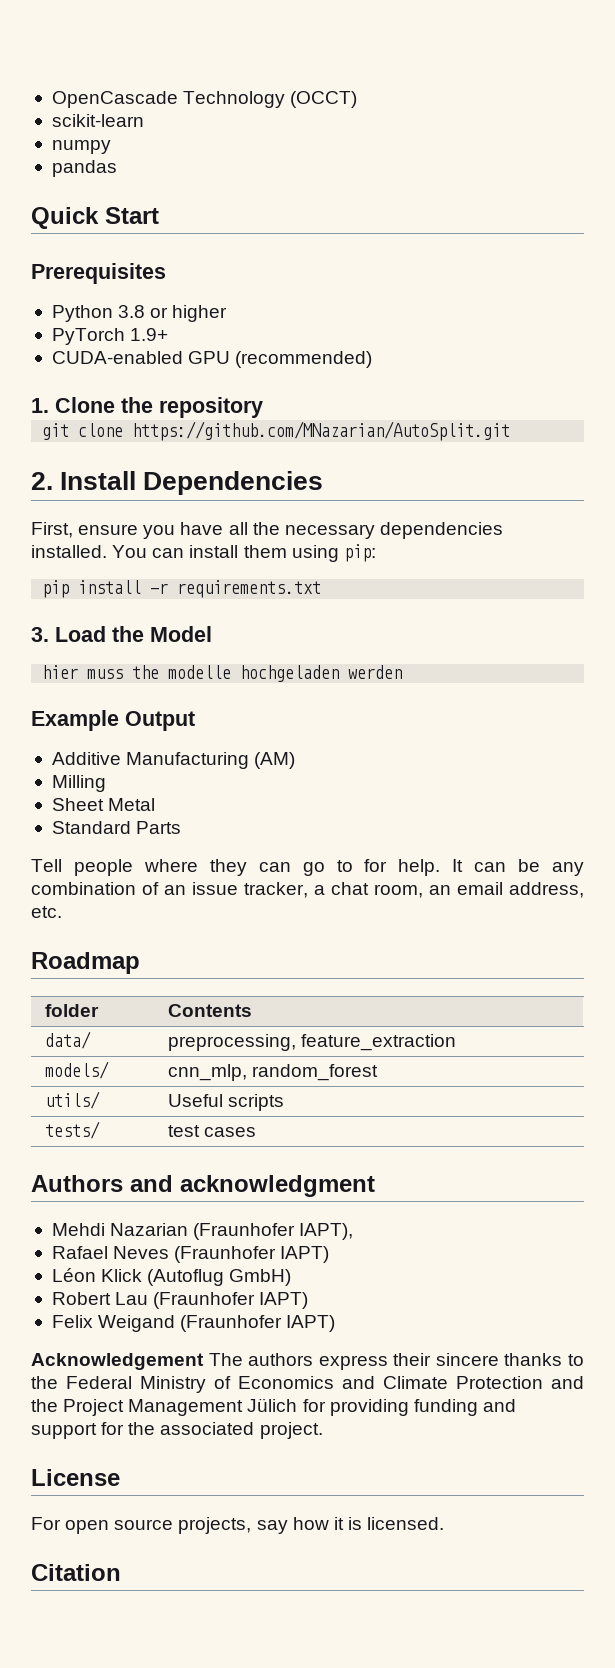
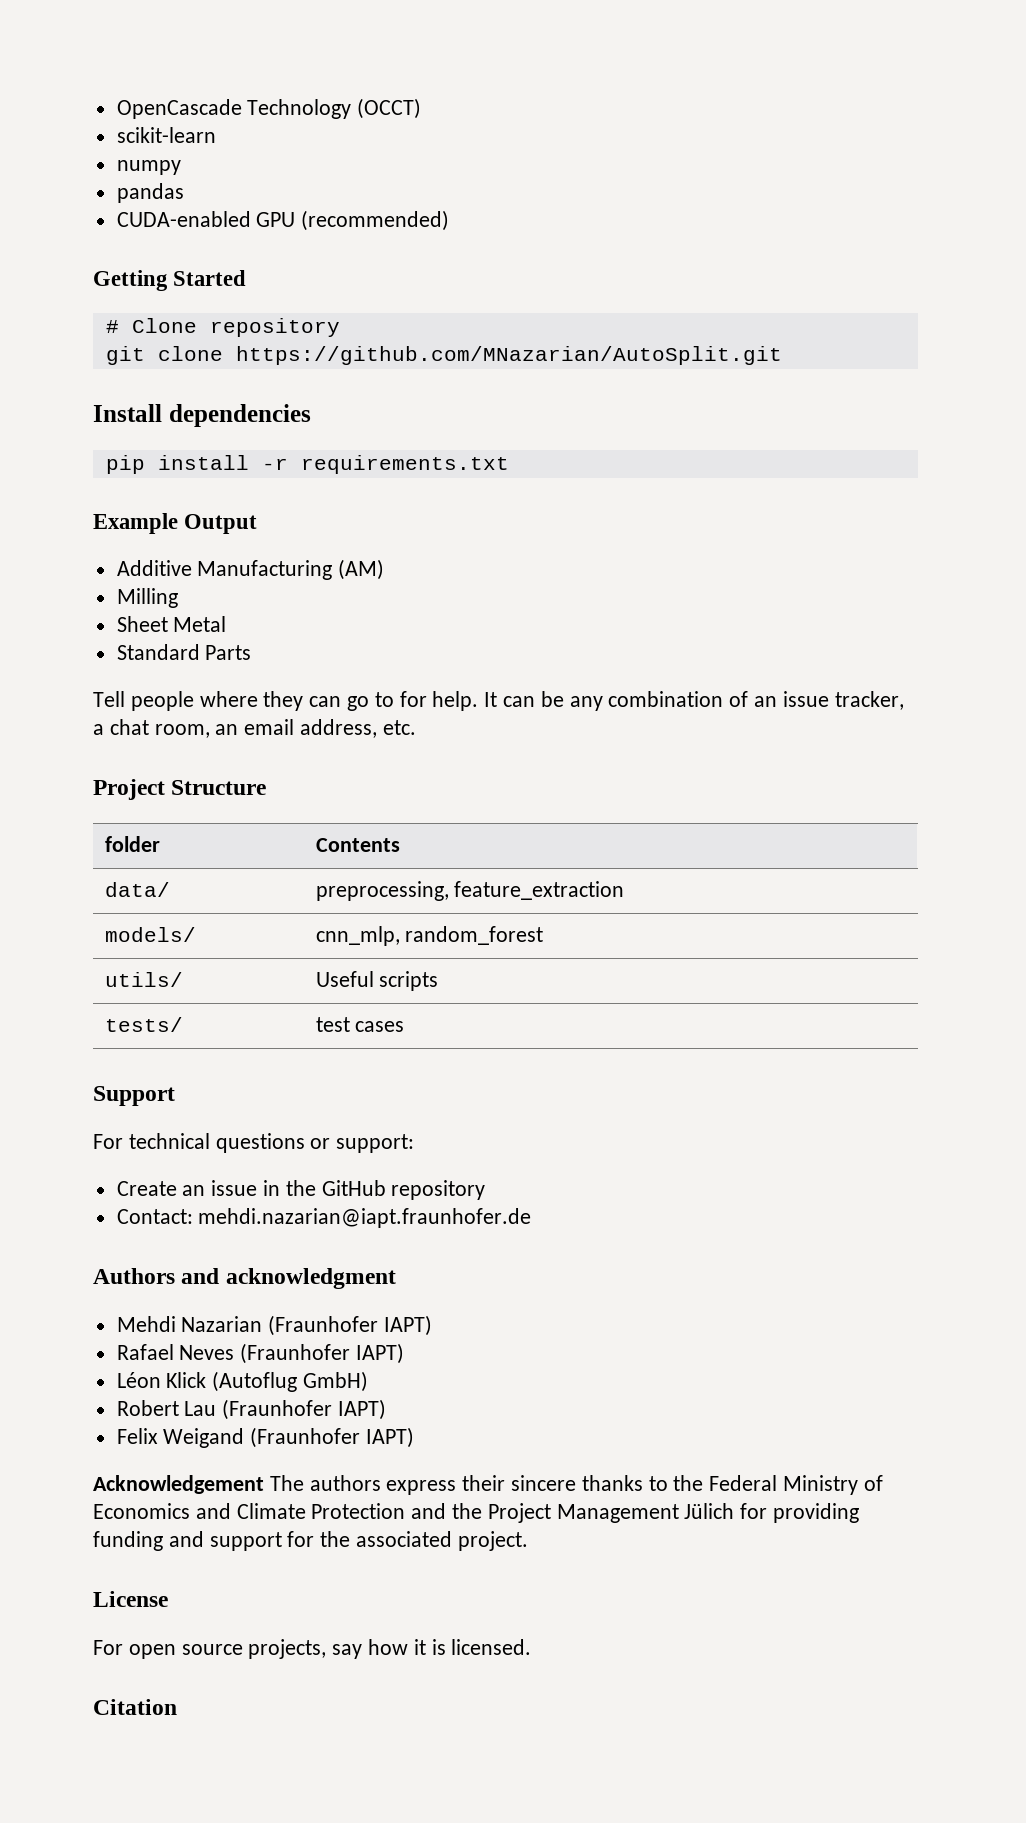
- Quick Start
- Prerequisites
- Python 3.8 or higher
- PyTorch 1.9+
- 1. Clone the repository
+ Getting Started
+ # Clone repository
- 2. Install Dependencies
- First, ensure you have all the necessary dependencies installed. You can install them using pip:
+ Install dependencies
  pip install -r requirements.txt
- 3. Load the Model
- hier muss the modelle hochgeladen werden
- Roadmap
+ Project Structure
+ Support
+ For technical questions or support:
+ Create an issue in the GitHub repository
+ Contact: mehdi.nazarian@iapt.fraunhofer.de
- Mehdi Nazarian (Fraunhofer IAPT),
+ Mehdi Nazarian (Fraunhofer IAPT)

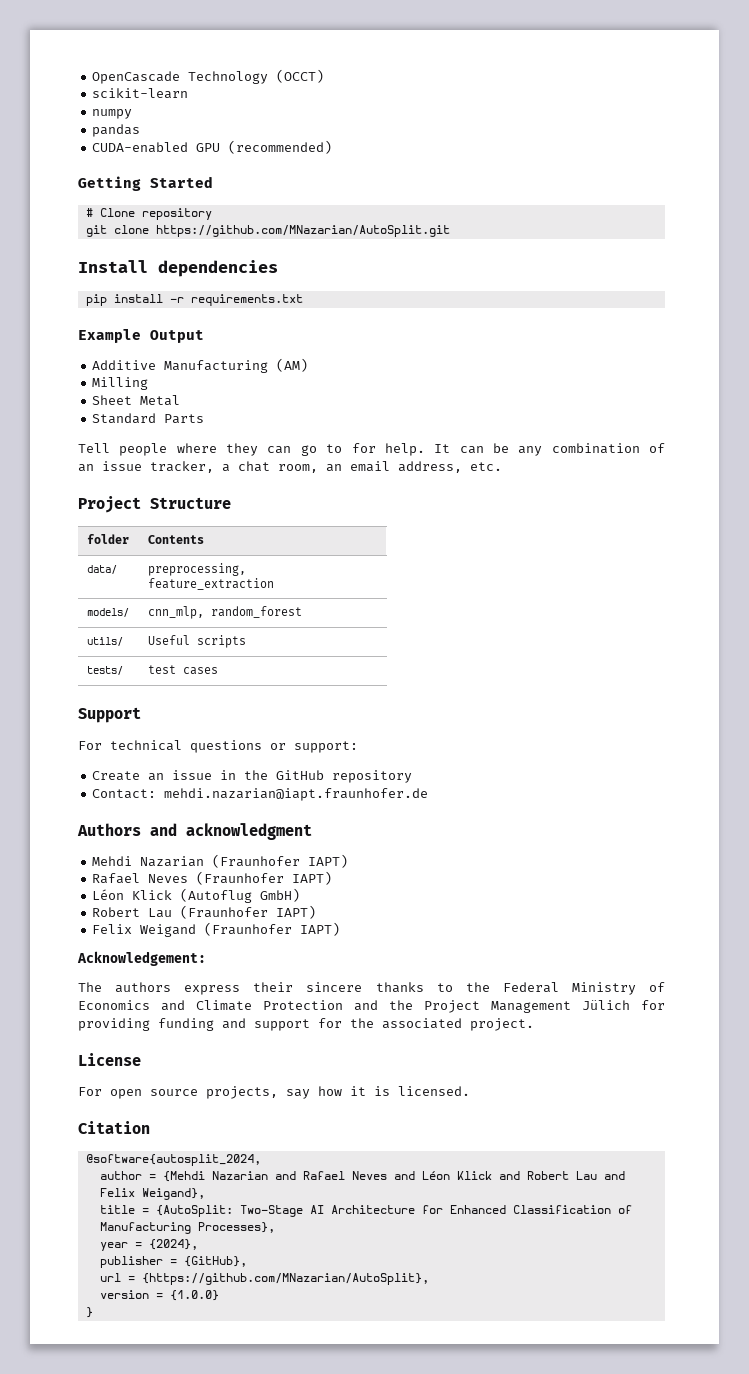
- Acknowledgement The authors express their sincere thanks to the Federal Ministry of Economics and Climate Protection and the Project Management Jülich for providing funding and support for the associated project.
+ Acknowledgement:
+ The authors express their sincere thanks to the Federal Ministry of Economics and Climate Protection and the Project Management Jülich for providing funding and support for the associated project.
+ @software{autosplit_2024,
+ author = {Mehdi Nazarian and Rafael Neves and Léon Klick and Robert Lau and Felix Weigand},
+ title = {AutoSplit: Two-Stage AI Architecture for Enhanced Classification of Manufacturing Processes},
+ year = {2024},
+ publisher = {GitHub},
+ url = {https://github.com/MNazarian/AutoSplit},
+ version = {1.0.0}
+ }

